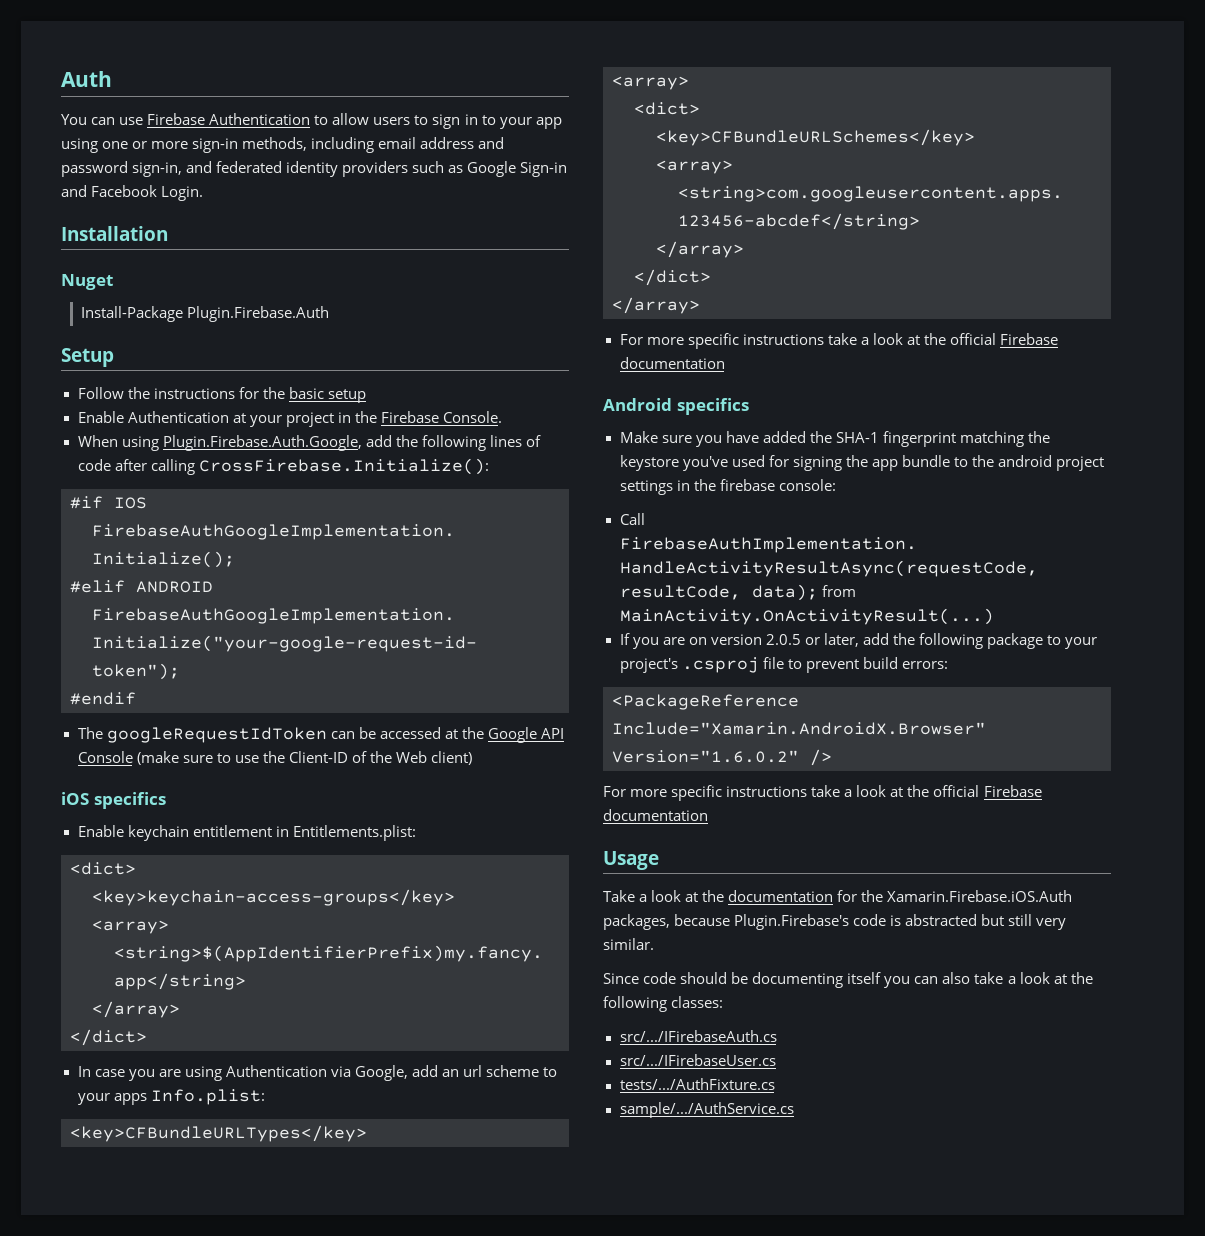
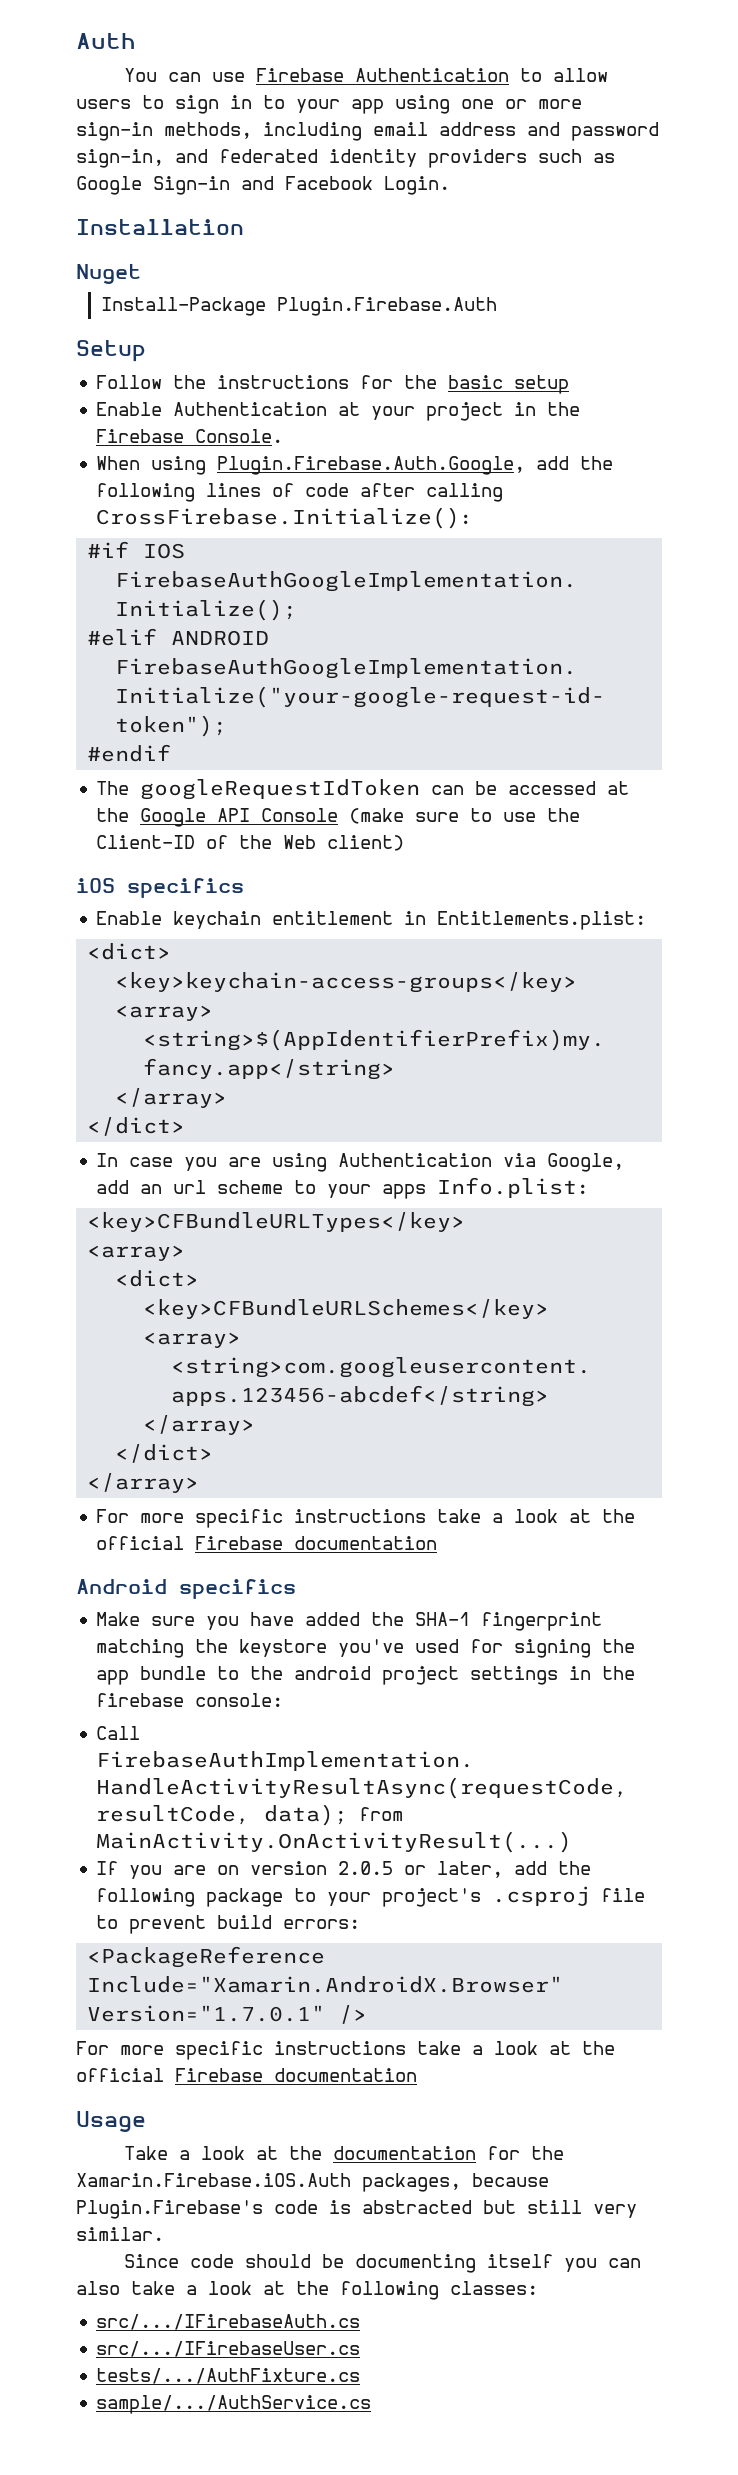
- <PackageReference Include="Xamarin.AndroidX.Browser" Version="1.6.0.2" />
+ <PackageReference Include="Xamarin.AndroidX.Browser" Version="1.7.0.1" />

